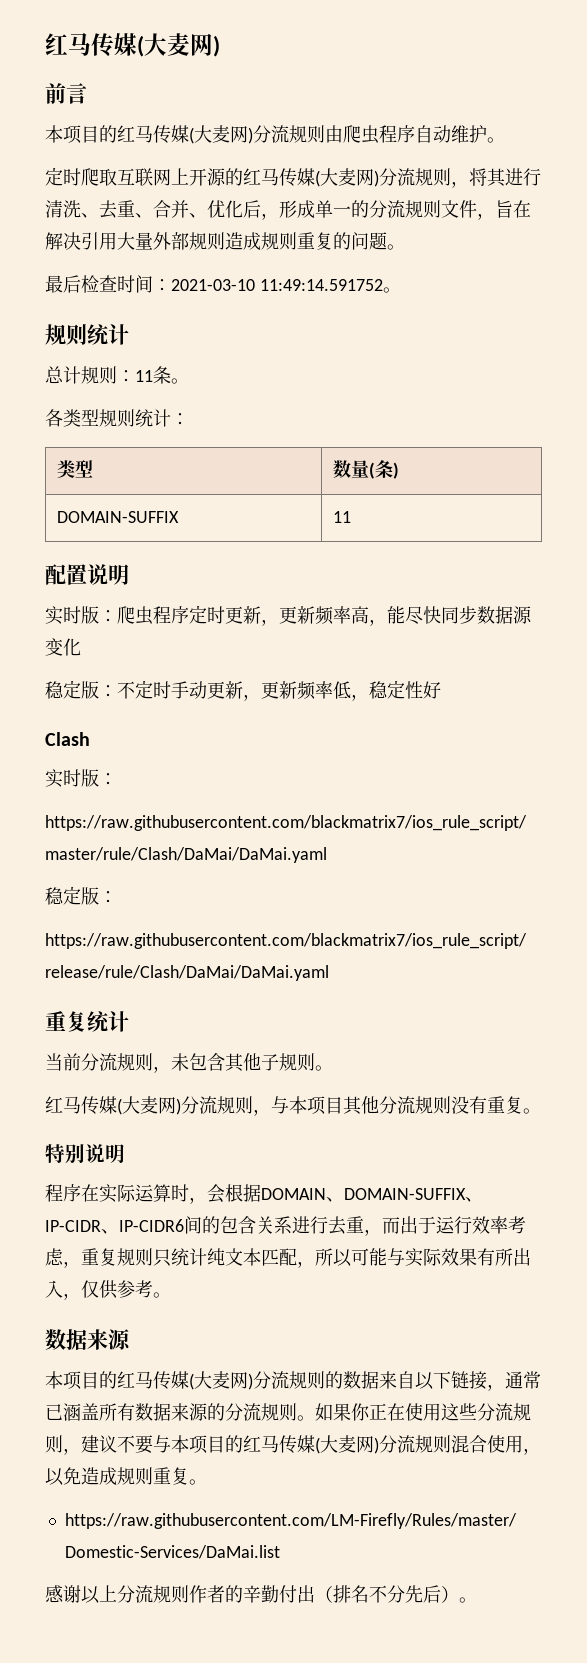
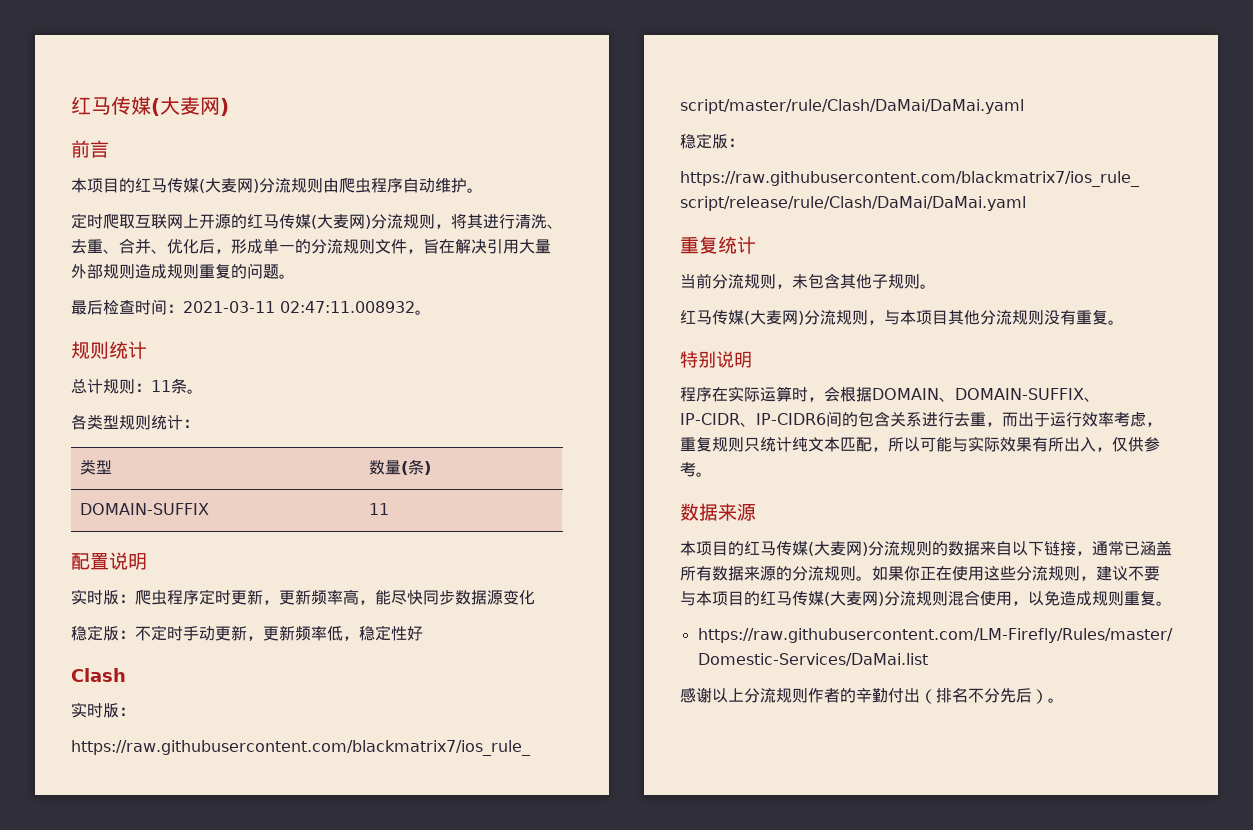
- 最后检查时间：2021-03-10 11:49:14.591752。
+ 最后检查时间：2021-03-11 02:47:11.008932。

